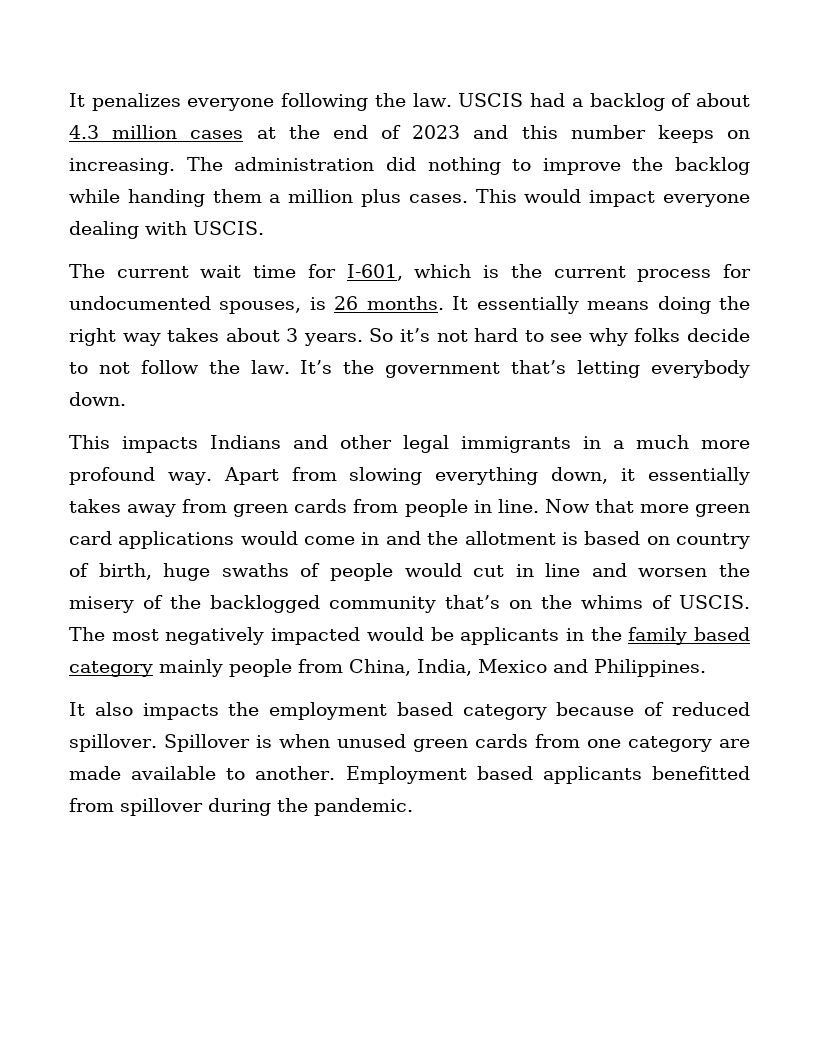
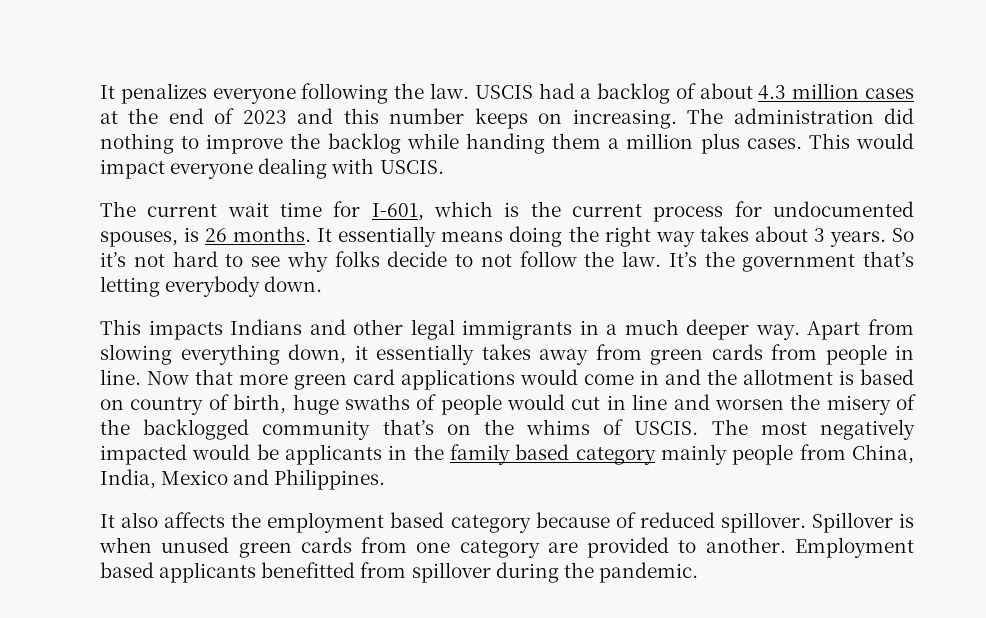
- This impacts Indians and other legal immigrants in a much more profound way.
+ This impacts Indians and other legal immigrants in a much deeper way.
- It also impacts the employment based category because of reduced spillover.
+ It also affects the employment based category because of reduced spillover.
- Spillover is when unused green cards from one category are made available to another.
+ Spillover is when unused green cards from one category are provided to another.

